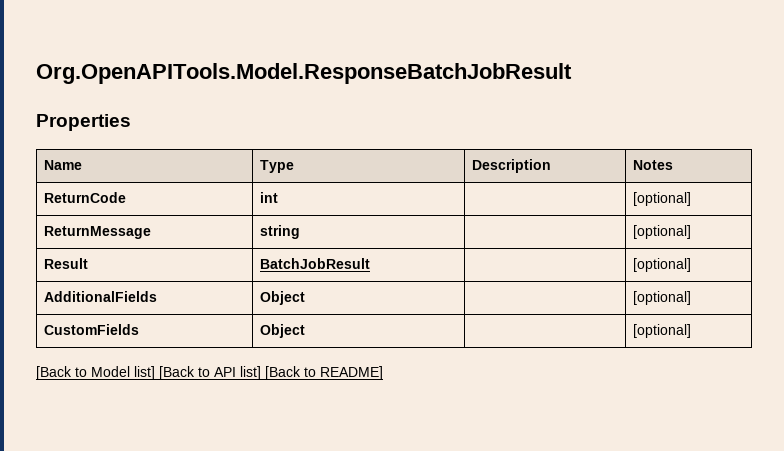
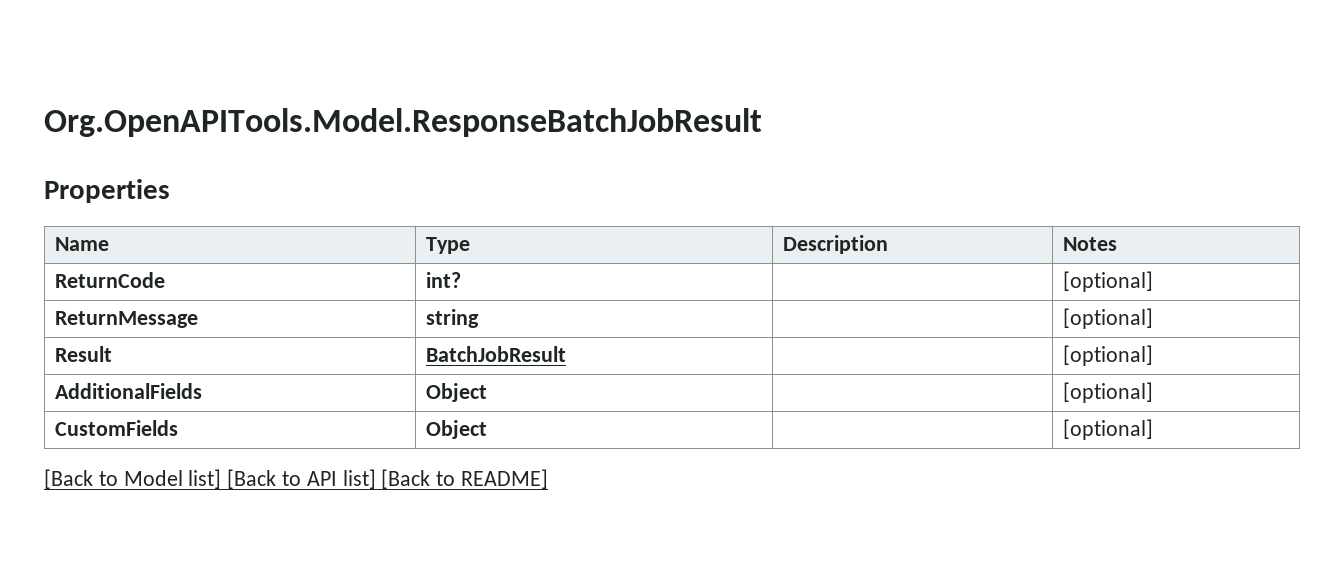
- ReturnCode | int | | [optional]
+ ReturnCode | int? | | [optional]

